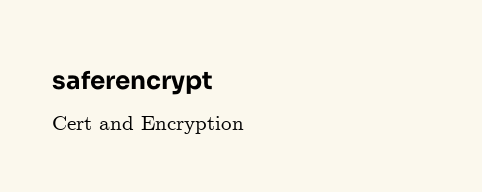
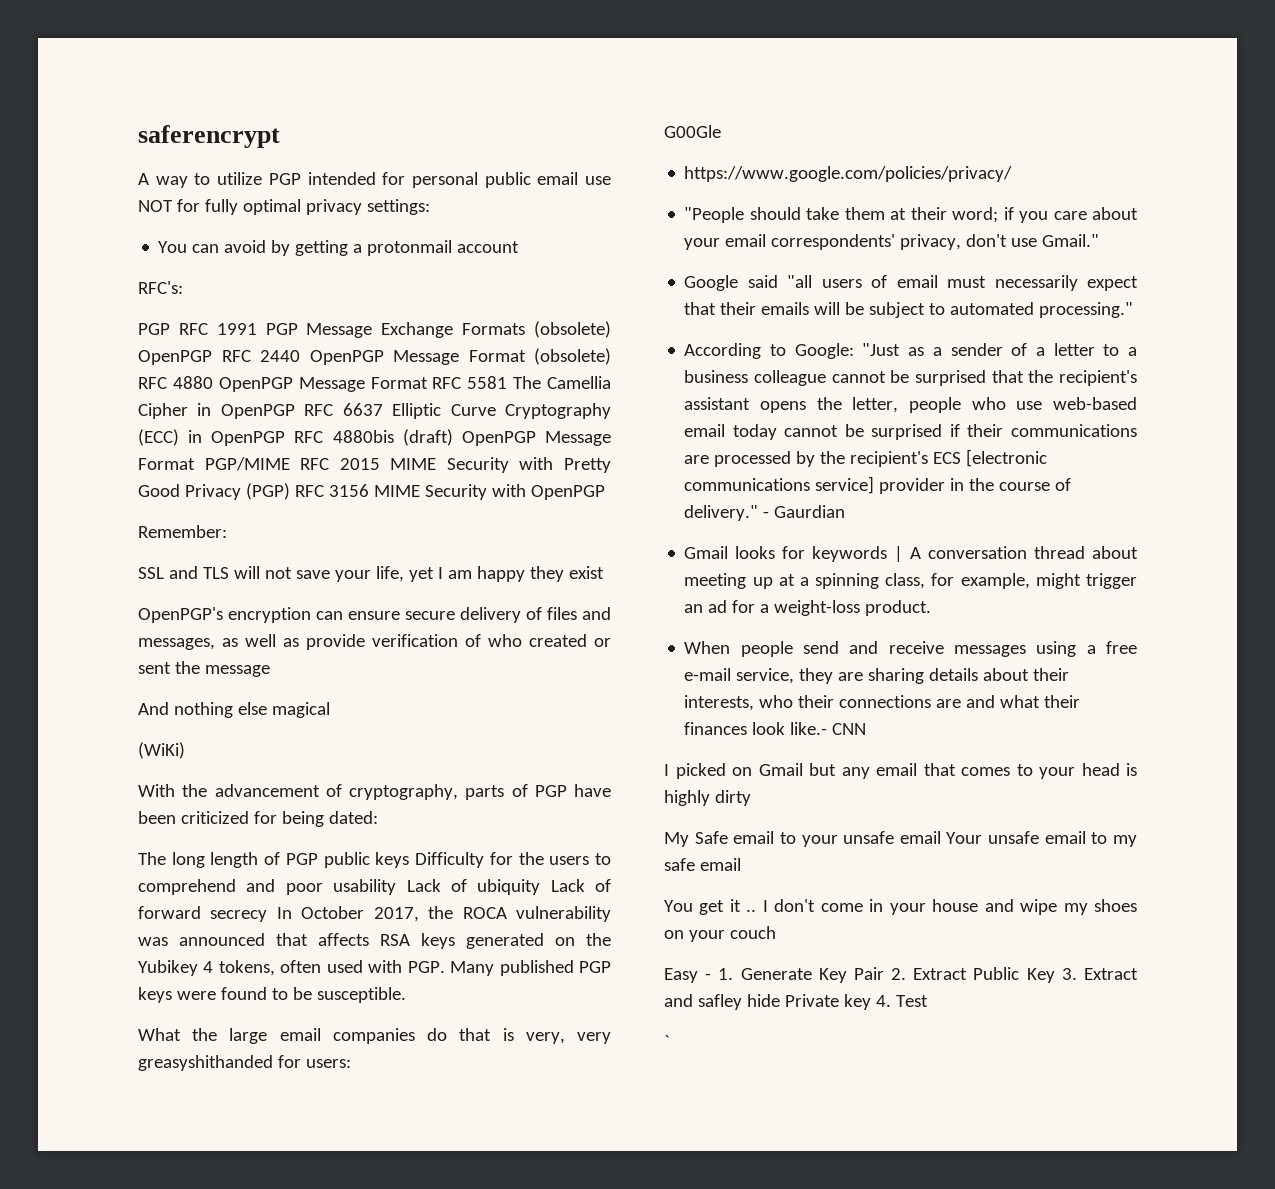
- Cert and Encryption
+ A way to utilize PGP intended for personal public email use NOT for fully optimal privacy settings:
+ You can avoid by getting a protonmail account
+ RFC's:
+ PGP RFC 1991 PGP Message Exchange Formats (obsolete) OpenPGP RFC 2440 OpenPGP Message Format (obsolete) RFC 4880 OpenPGP Message Format RFC 5581 The Camellia Cipher in OpenPGP RFC 6637 Elliptic Curve Cryptography (ECC) in OpenPGP RFC 4880bis (draft) OpenPGP Message Format PGP/MIME RFC 2015 MIME Security with Pretty Good Privacy (PGP) RFC 3156 MIME Security with OpenPGP
+ Remember:
+ SSL and TLS will not save your life, yet I am happy they exist
+ OpenPGP's encryption can ensure secure delivery of files and messages, as well as provide verification of who created or sent the message
+ And nothing else magical
+ (WiKi)
+ With the advancement of cryptography, parts of PGP have been criticized for being dated:
+ The long length of PGP public keys Difficulty for the users to comprehend and poor usability Lack of ubiquity Lack of forward secrecy In October 2017, the ROCA vulnerability was announced that affects RSA keys generated on the Yubikey 4 tokens, often used with PGP. Many published PGP keys were found to be susceptible.
+ What the large email companies do that is very, very greasyshithanded for users:
+ G00Gle
+ https://www.google.com/policies/privacy/
+ "People should take them at their word; if you care about your email correspondents' privacy, don't use Gmail."
+ Google said "all users of email must necessarily expect that their emails will be subject to automated processing."
+ According to Google: "Just as a sender of a letter to a business colleague cannot be surprised that the recipient's assistant opens the letter, people who use web-based email today cannot be surprised if their communications are processed by the recipient's ECS [electronic communications service] provider in the course of delivery." - Gaurdian
+ Gmail looks for keywords | A conversation thread about meeting up at a spinning class, for example, might trigger an ad for a weight-loss product.
+ When people send and receive messages using a free e-mail service, they are sharing details about their interests, who their connections are and what their finances look like.- CNN
+ I picked on Gmail but any email that comes to your head is highly dirty
+ My Safe email to your unsafe email Your unsafe email to my safe email
+ You get it .. I don't come in your house and wipe my shoes on your couch
+ Easy - 1. Generate Key Pair 2. Extract Public Key 3. Extract and safley hide Private key 4. Test
+ `

